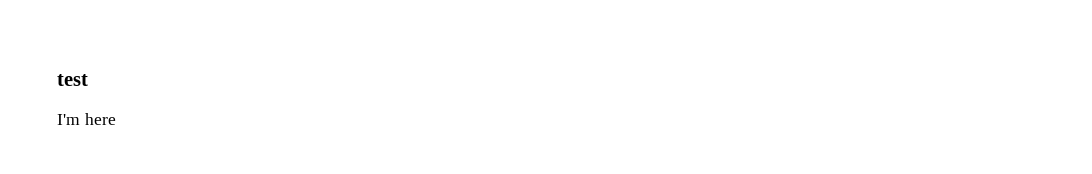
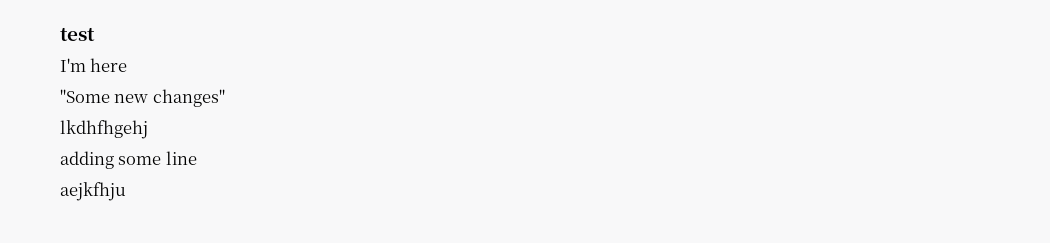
+ "Some new changes"
+ lkdhfhgehj
+ adding some line
+ aejkfhju

